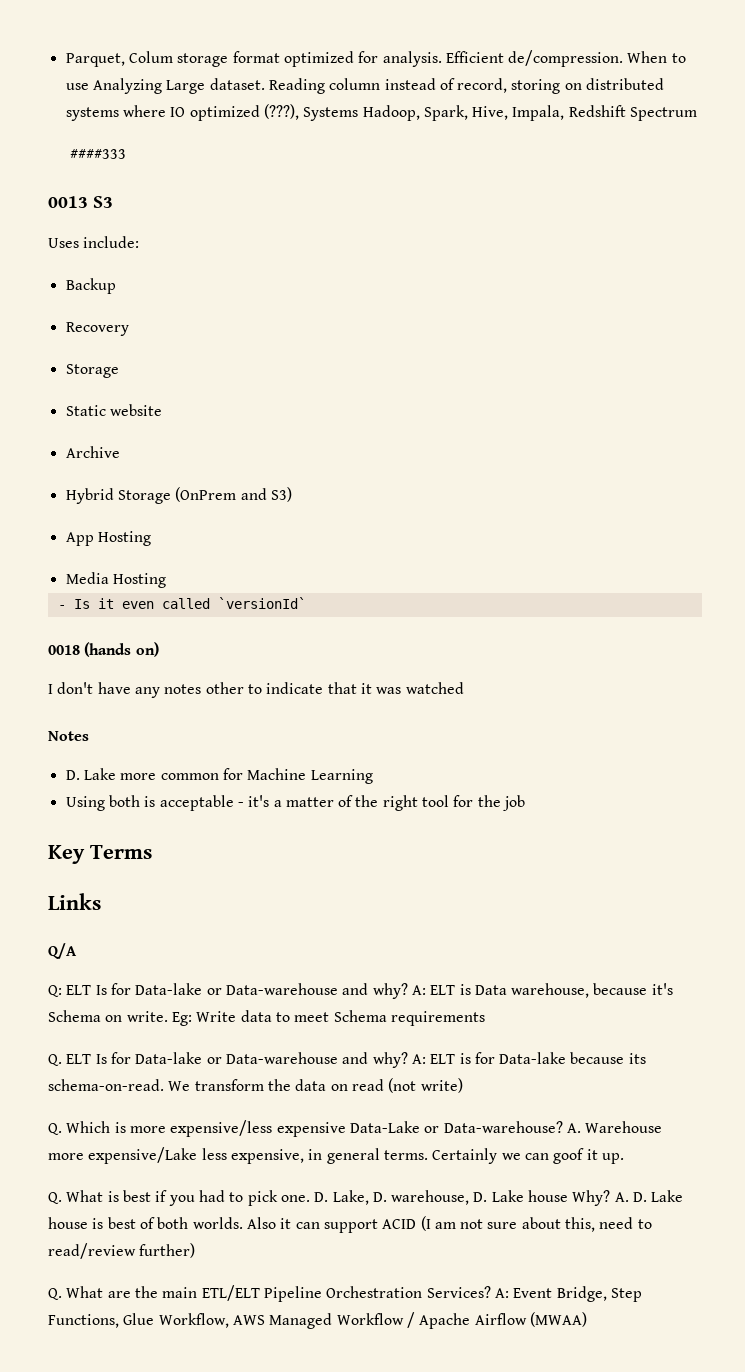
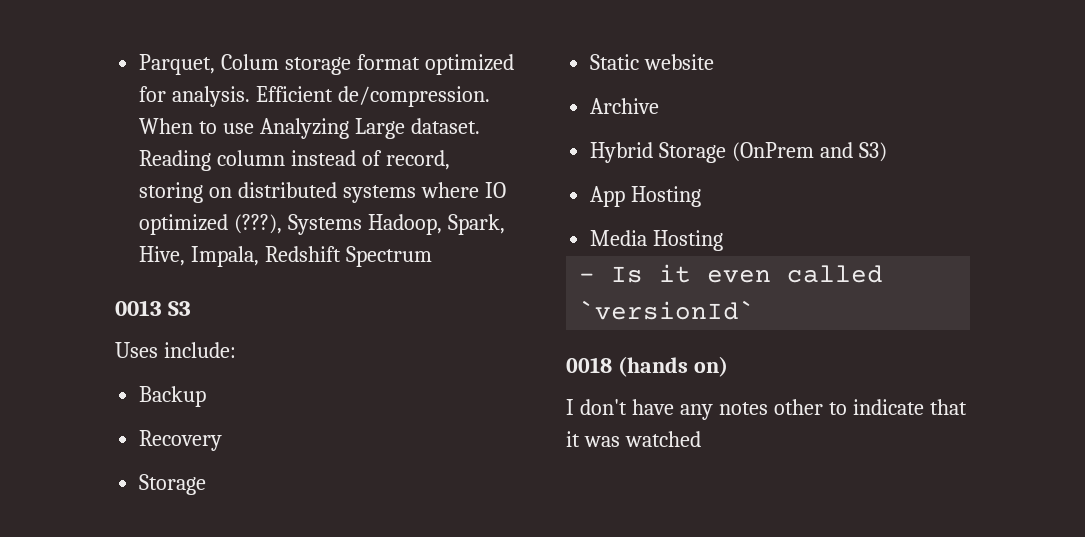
- ####333
- Notes
- D. Lake more common for Machine Learning
- Using both is acceptable - it's a matter of the right tool for the job
- Key Terms
- Links
- Q/A
- Q: ELT Is for Data-lake or Data-warehouse and why? A: ELT is Data warehouse, because it's Schema on write. Eg: Write data to meet Schema requirements
- Q. ELT Is for Data-lake or Data-warehouse and why? A: ELT is for Data-lake because its schema-on-read. We transform the data on read (not write)
- Q. Which is more expensive/less expensive Data-Lake or Data-warehouse? A. Warehouse more expensive/Lake less expensive, in general terms. Certainly we can goof it up.
- Q. What is best if you had to pick one. D. Lake, D. warehouse, D. Lake house Why? A. D. Lake house is best of both worlds. Also it can support ACID (I am not sure about this, need to read/review further)
- Q. What are the main ETL/ELT Pipeline Orchestration Services? A: Event Bridge, Step Functions, Glue Workflow, AWS Managed Workflow / Apache Airflow (MWAA)

